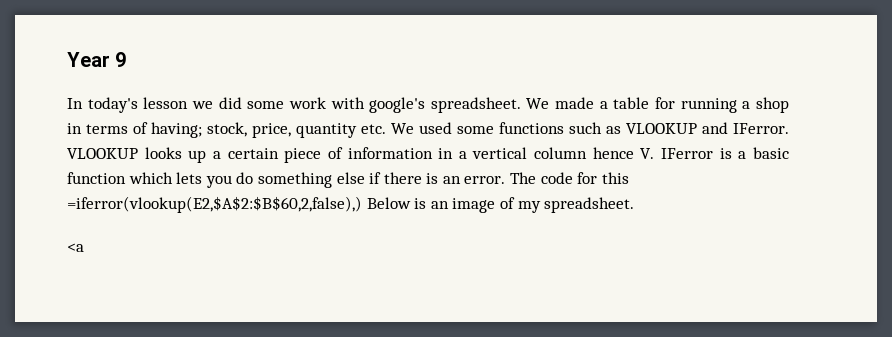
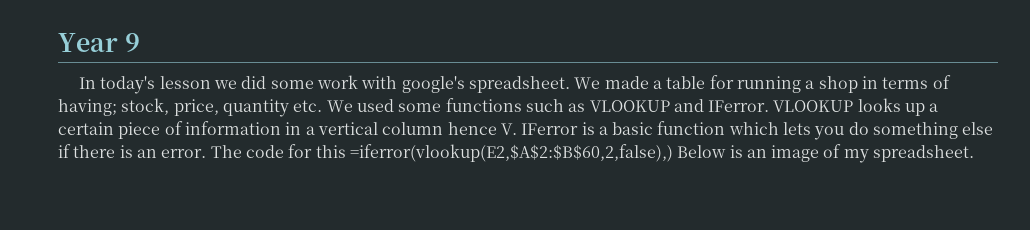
- <a

